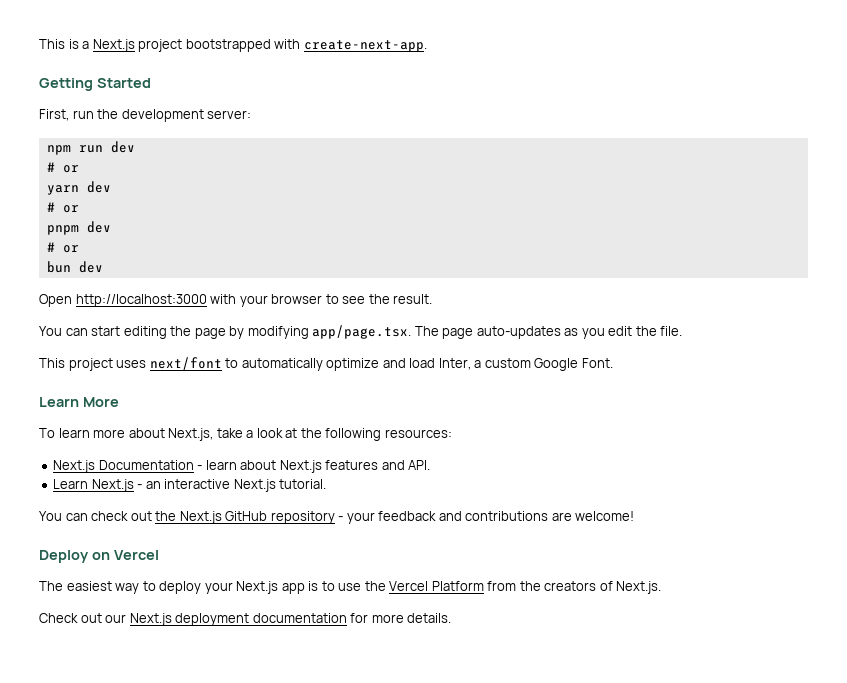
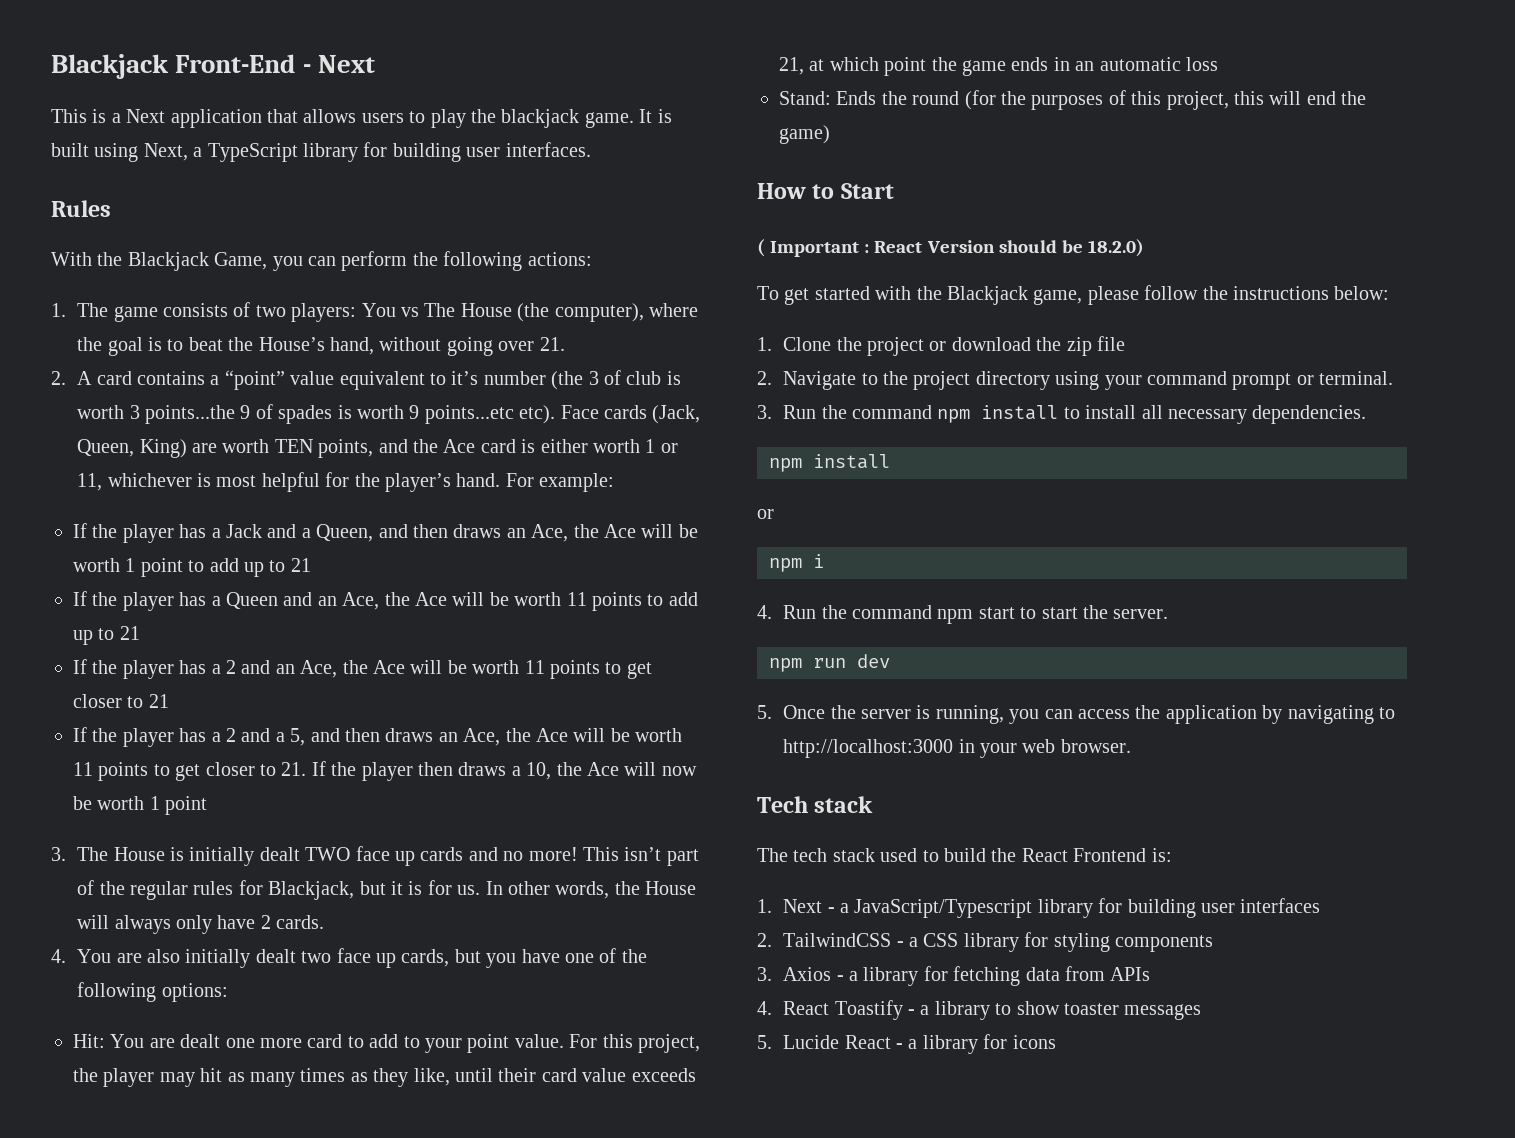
- This is a Next.js project bootstrapped with create-next-app.
- Getting Started
- First, run the development server:
+ Blackjack Front-End - Next
+ This is a Next application that allows users to play the blackjack game. It is built using Next, a TypeScript library for building user interfaces.
+ Rules
+ With the Blackjack Game, you can perform the following actions:
+ 1. The game consists of two players: You vs The House (the computer), where the goal is to beat the House’s hand, without going over 21.
+ 2. A card contains a “point” value equivalent to it’s number (the 3 of club is worth 3 points...the 9 of spades is worth 9 points...etc etc). Face cards (Jack, Queen, King) are worth TEN points, and the Ace card is either worth 1 or 11, whichever is most helpful for the player’s hand. For example:
+ If the player has a Jack and a Queen, and then draws an Ace, the Ace will be worth 1 point to add up to 21
+ If the player has a Queen and an Ace, the Ace will be worth 11 points to add up to 21
+ If the player has a 2 and an Ace, the Ace will be worth 11 points to get closer to 21
+ If the player has a 2 and a 5, and then draws an Ace, the Ace will be worth 11 points to get closer to 21. If the player then draws a 10, the Ace will now be worth 1 point
+ 3. The House is initially dealt TWO face up cards and no more! This isn’t part of the regular rules for Blackjack, but it is for us. In other words, the House will always only have 2 cards.
+ 4. You are also initially dealt two face up cards, but you have one of the following options:
+ Hit: You are dealt one more card to add to your point value. For this project, the player may hit as many times as they like, until their card value exceeds 21, at which point the game ends in an automatic loss
+ Stand: Ends the round (for the purposes of this project, this will end the game)
+ How to Start
+ ( Important : React Version should be 18.2.0)
+ To get started with the Blackjack game, please follow the instructions below:
+ 1. Clone the project or download the zip file
+ 2. Navigate to the project directory using your command prompt or terminal.
+ 3. Run the command npm install to install all necessary dependencies.
+ npm install
+ or
+ npm i
+ 4. Run the command npm start to start the server.
  npm run dev
- # or
- yarn dev
- # or
- pnpm dev
- # or
- bun dev
- Open http://localhost:3000 with your browser to see the result.
- You can start editing the page by modifying app/page.tsx. The page auto-updates as you edit the file.
- This project uses next/font to automatically optimize and load Inter, a custom Google Font.
- Learn More
- To learn more about Next.js, take a look at the following resources:
- Next.js Documentation - learn about Next.js features and API.
- Learn Next.js - an interactive Next.js tutorial.
- You can check out the Next.js GitHub repository - your feedback and contributions are welcome!
- Deploy on Vercel
- The easiest way to deploy your Next.js app is to use the Vercel Platform from the creators of Next.js.
- Check out our Next.js deployment documentation for more details.
+ 5. Once the server is running, you can access the application by navigating to http://localhost:3000 in your web browser.
+ Tech stack
+ The tech stack used to build the React Frontend is:
+ 1. Next - a JavaScript/Typescript library for building user interfaces
+ 2. TailwindCSS - a CSS library for styling components
+ 3. Axios - a library for fetching data from APIs
+ 4. React Toastify - a library to show toaster messages
+ 5. Lucide React - a library for icons

